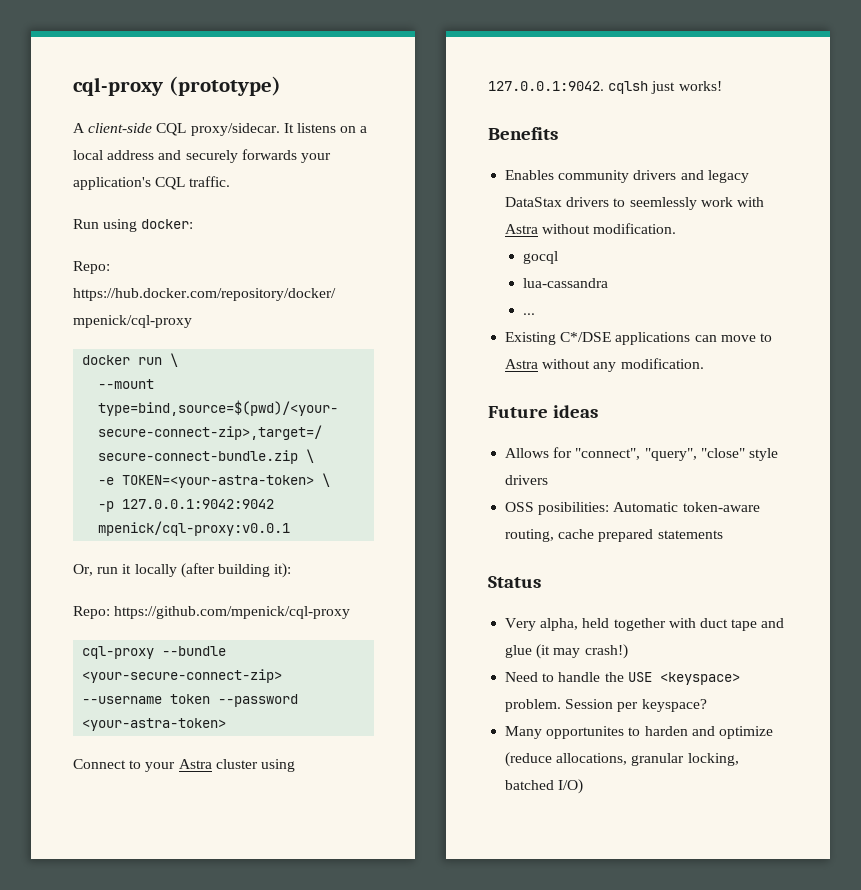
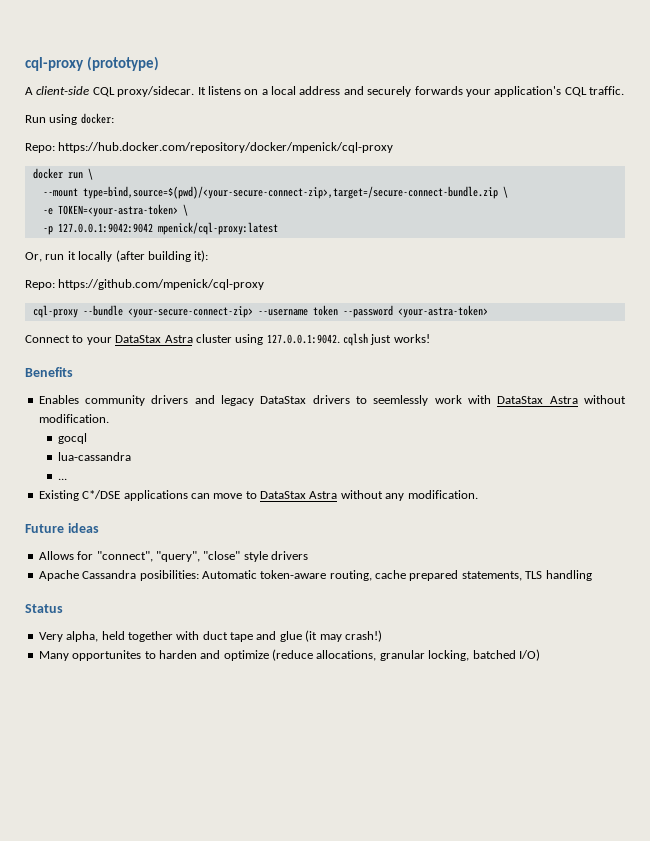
- -p 127.0.0.1:9042:9042 mpenick/cql-proxy:v0.0.1
+ -p 127.0.0.1:9042:9042 mpenick/cql-proxy:latest
- Connect to your Astra cluster using 127.0.0.1:9042. cqlsh just works!
+ Connect to your DataStax Astra cluster using 127.0.0.1:9042. cqlsh just works!
- Enables community drivers and legacy DataStax drivers to seemlessly work with Astra without modification.
+ Enables community drivers and legacy DataStax drivers to seemlessly work with DataStax Astra without modification.
- Existing C*/DSE applications can move to Astra without any modification.
+ Existing C*/DSE applications can move to DataStax Astra without any modification.
- OSS posibilities: Automatic token-aware routing, cache prepared statements
+ Apache Cassandra posibilities: Automatic token-aware routing, cache prepared statements, TLS handling
- Need to handle the USE <keyspace> problem. Session per keyspace?

